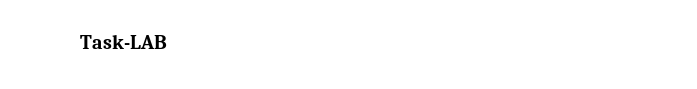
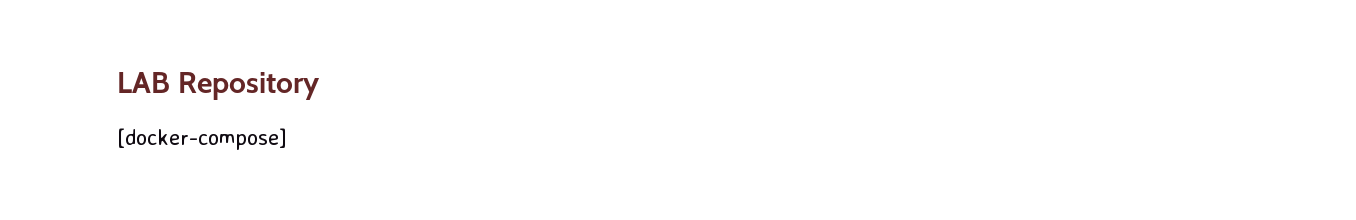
- Task-LAB
+ LAB Repository
+ [docker-compose]

